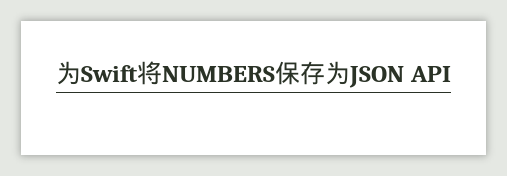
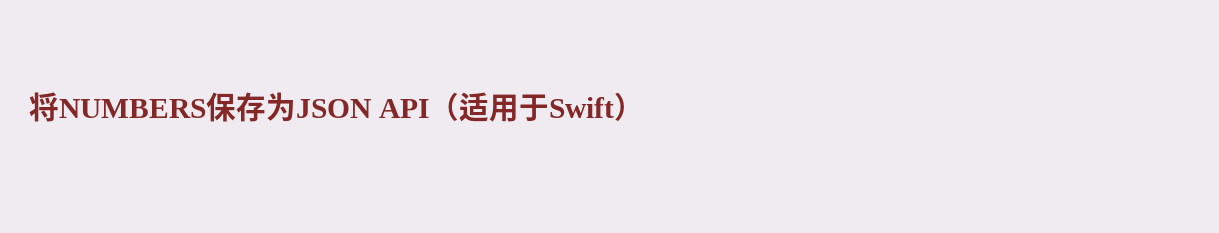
- 为Swift将NUMBERS保存为JSON API
+ 将NUMBERS保存为JSON API（适用于Swift）

